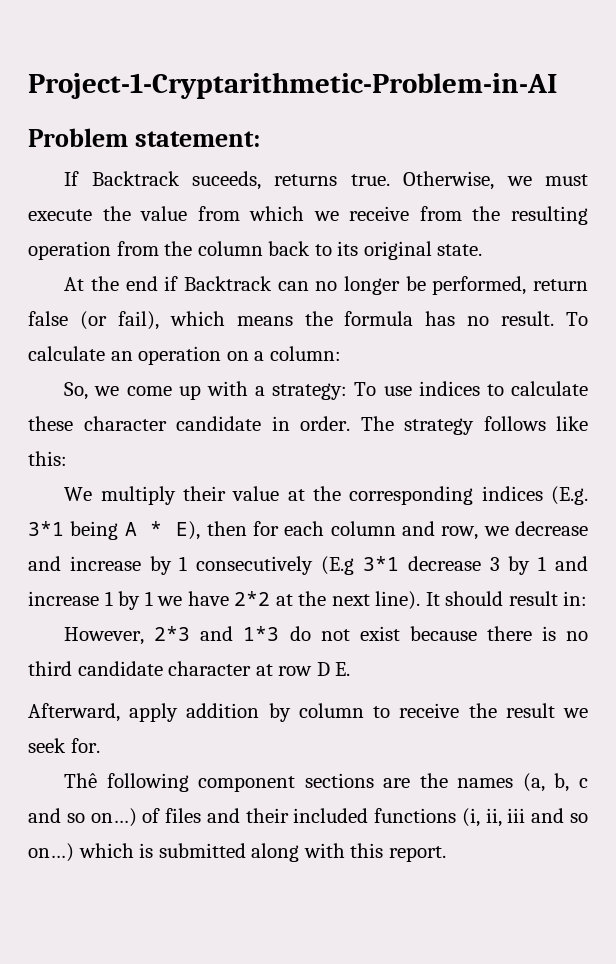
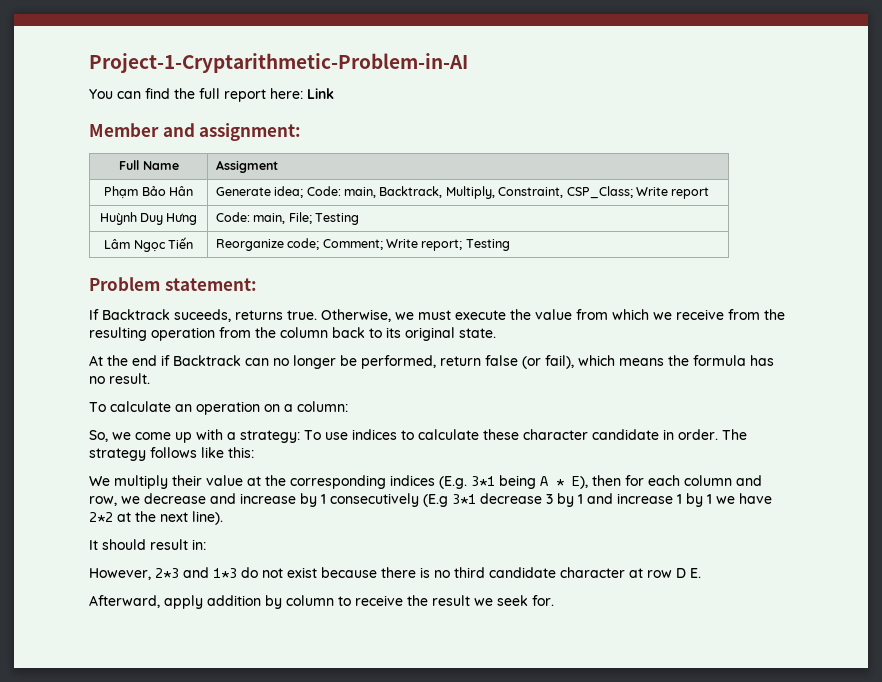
+ You can find the full report here: Link
+ Member and assignment:
+ Full Name | Assigment
+ Phạm Bảo Hân | Generate idea; Code: main, Backtrack, Multiply, Constraint, CSP_Class; Write report
+ Huỳnh Duy Hưng | Code: main, File; Testing
+ Lâm Ngọc Tiến | Reorganize code; Comment; Write report; Testing
- At the end if Backtrack can no longer be performed, return false (or fail), which means the formula has no result. To calculate an operation on a column:
+ At the end if Backtrack can no longer be performed, return false (or fail), which means the formula has no result.
+ To calculate an operation on a column:
- We multiply their value at the corresponding indices (E.g. 3*1 being A * E), then for each column and row, we decrease and increase by 1 consecutively (E.g 3*1 decrease 3 by 1 and increase 1 by 1 we have 2*2 at the next line). It should result in:
+ We multiply their value at the corresponding indices (E.g. 3*1 being A * E), then for each column and row, we decrease and increase by 1 consecutively (E.g 3*1 decrease 3 by 1 and increase 1 by 1 we have 2*2 at the next line).
+ It should result in:
- Thê following component sections are the names (a, b, c and so on…) of files and their included functions (i, ii, iii and so on…) which is submitted along with this report.

